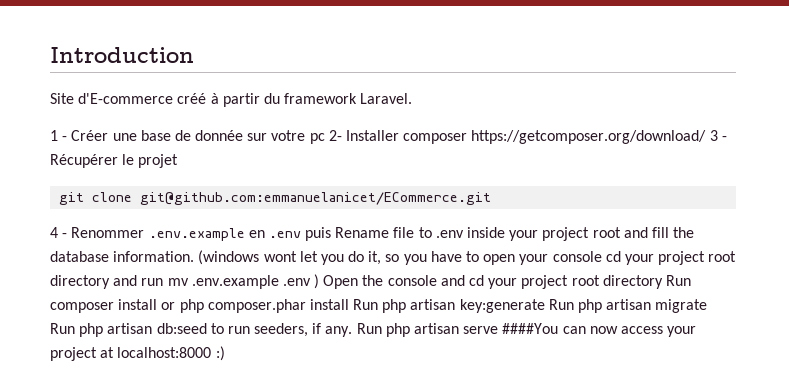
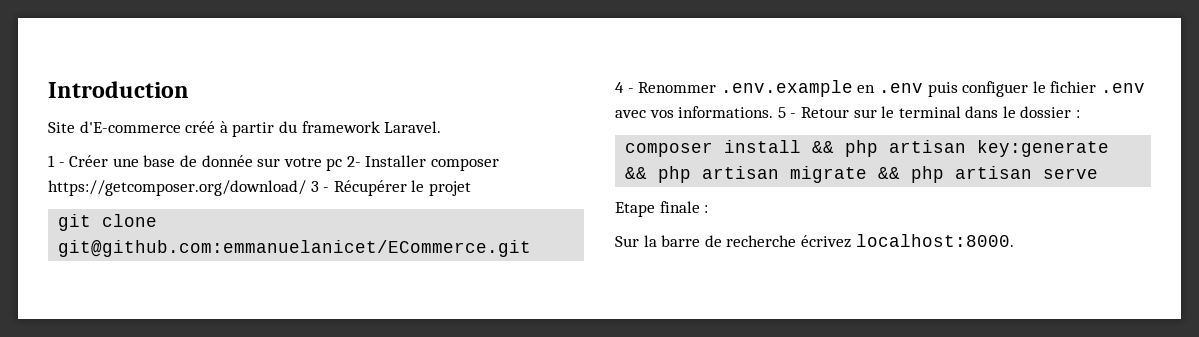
- 4 - Renommer .env.example en .env puis Rename file to .env inside your project root and fill the database information. (windows wont let you do it, so you have to open your console cd your project root directory and run mv .env.example .env ) Open the console and cd your project root directory Run composer install or php composer.phar install Run php artisan key:generate Run php artisan migrate Run php artisan db:seed to run seeders, if any. Run php artisan serve ####You can now access your project at localhost:8000 :)
+ 4 - Renommer .env.example en .env puis configuer le fichier .env avec vos informations. 5 - Retour sur le terminal dans le dossier :
+ composer install && php artisan key:generate && php artisan migrate && php artisan serve
+ Etape finale :
+ Sur la barre de recherche écrivez localhost:8000.

